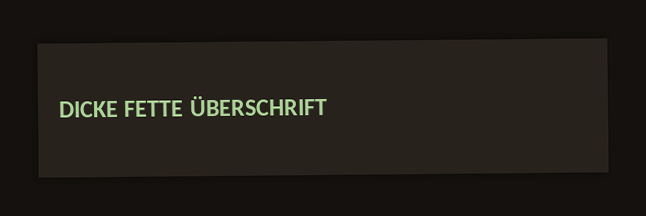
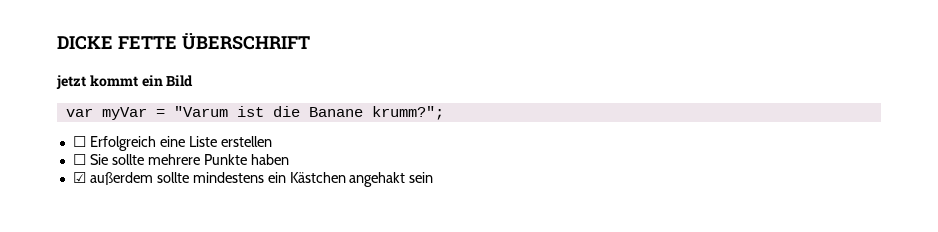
+ jetzt kommt ein Bild
+ var myVar = "Varum ist die Banane krumm?";
+ ☐ Erfolgreich eine Liste erstellen
+ ☐ Sie sollte mehrere Punkte haben
+ ☑ außerdem sollte mindestens ein Kästchen angehakt sein

